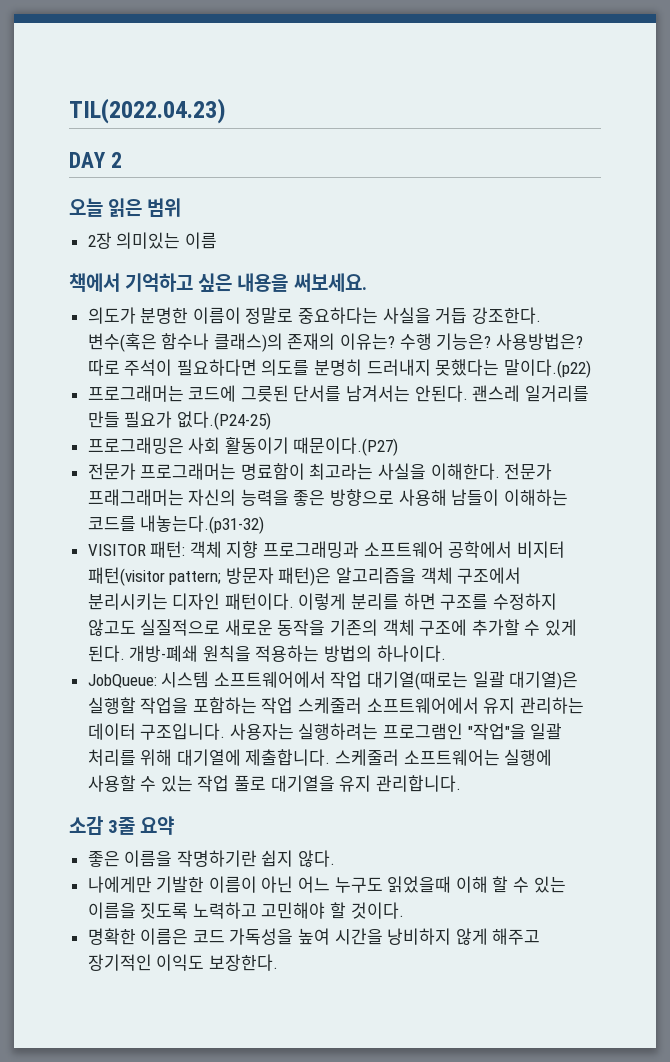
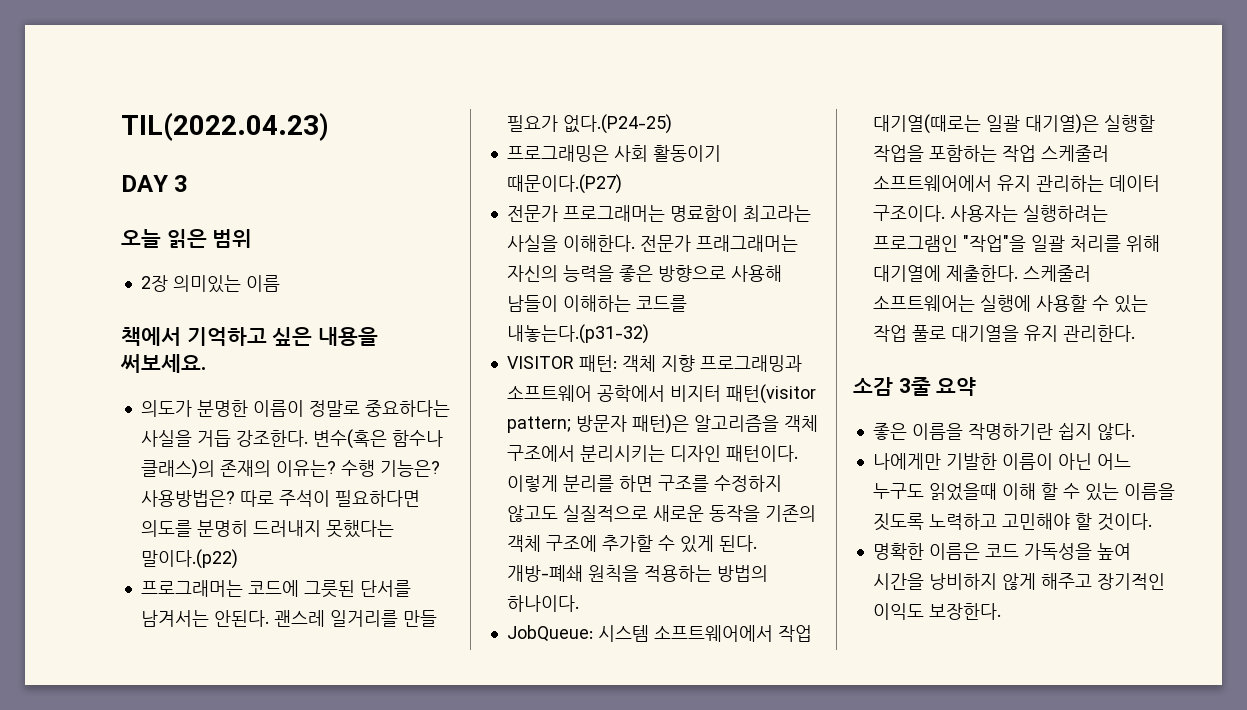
- DAY 2
+ DAY 3
- JobQueue: 시스템 소프트웨어에서 작업 대기열(때로는 일괄 대기열)은 실행할 작업을 포함하는 작업 스케줄러 소프트웨어에서 유지 관리하는 데이터 구조입니다.
+ JobQueue: 시스템 소프트웨어에서 작업 대기열(때로는 일괄 대기열)은 실행할 작업을 포함하는 작업 스케줄러 소프트웨어에서 유지 관리하는 데이터 구조이다.
- 사용자는 실행하려는 프로그램인 "작업"을 일괄 처리를 위해 대기열에 제출합니다.
+ 사용자는 실행하려는 프로그램인 "작업"을 일괄 처리를 위해 대기열에 제출한다.
- 스케줄러 소프트웨어는 실행에 사용할 수 있는 작업 풀로 대기열을 유지 관리합니다.
+ 스케줄러 소프트웨어는 실행에 사용할 수 있는 작업 풀로 대기열을 유지 관리한다.

